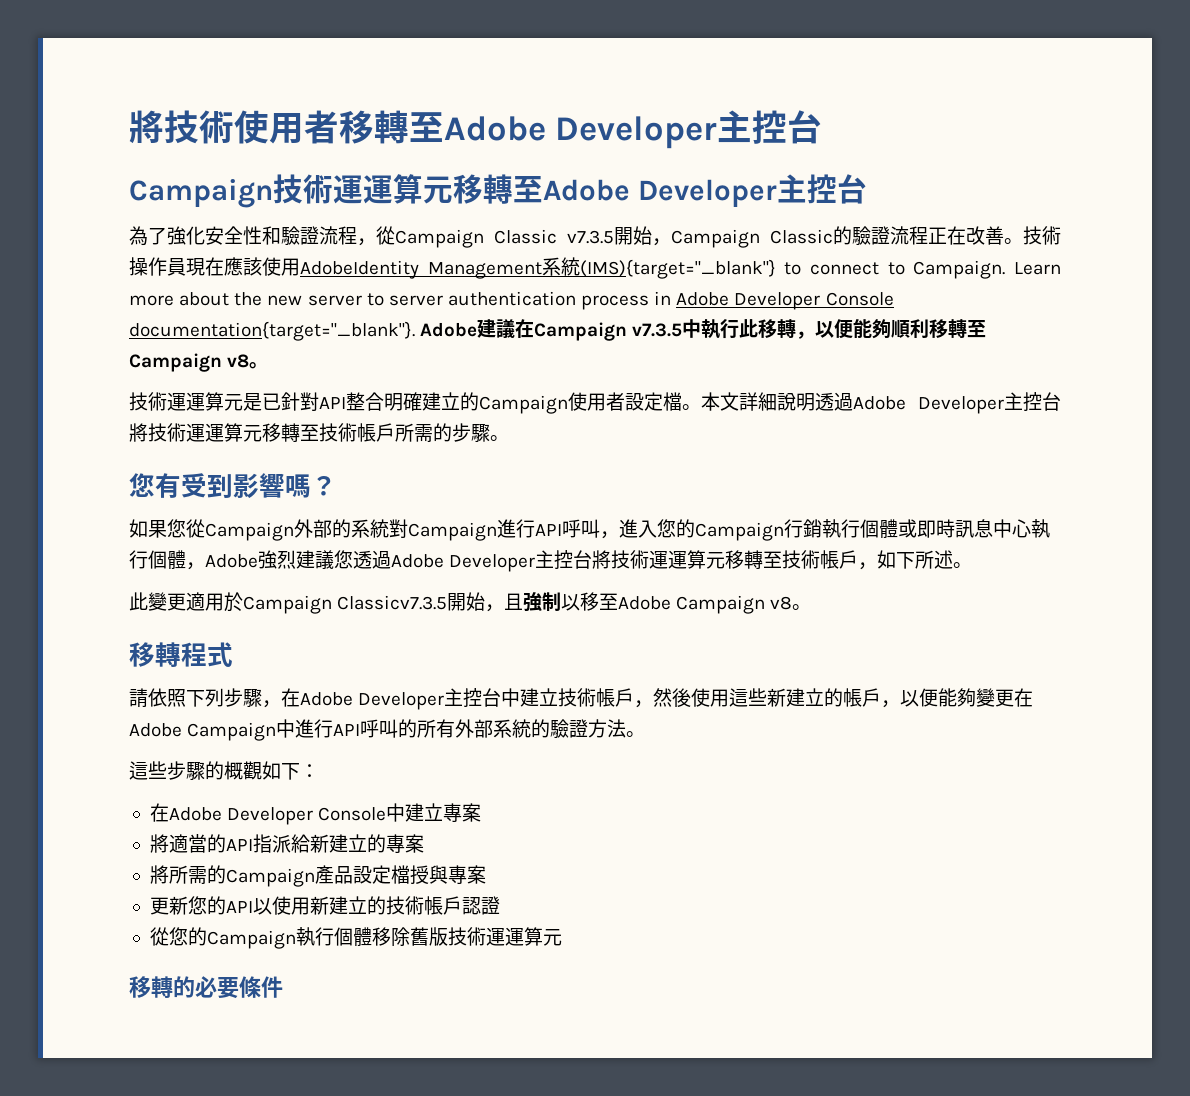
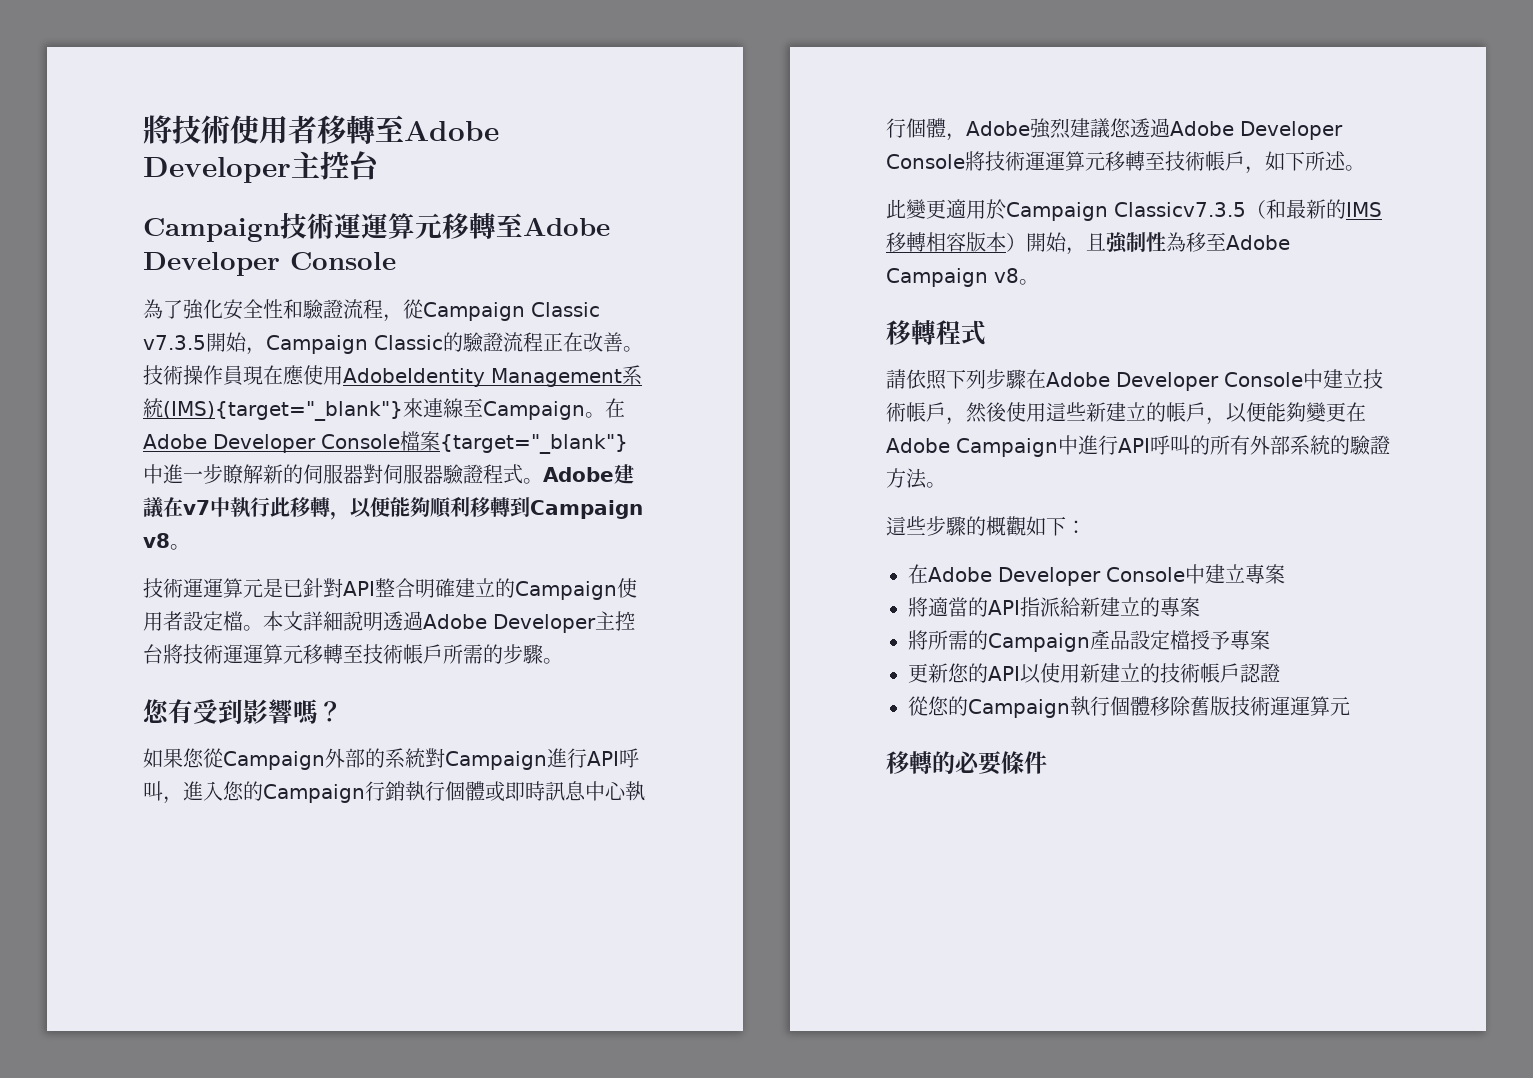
- Campaign技術運運算元移轉至Adobe Developer主控台
+ Campaign技術運運算元移轉至Adobe Developer Console
- 技術操作員現在應該使用AdobeIdentity Management系統(IMS){target="_blank"} to connect to Campaign. Learn more about the new server to server authentication process in Adobe Developer Console documentation{target="_blank"}.
+ 技術操作員現在應使用AdobeIdentity Management系統(IMS){target="_blank"}來連線至Campaign。在Adobe Developer Console檔案{target="_blank"}中進一步瞭解新的伺服器對伺服器驗證程式。
- Adobe建議在Campaign v7.3.5中執行此移轉，以便能夠順利移轉至Campaign v8。
+ Adobe建議在v7中執行此移轉，以便能夠順利移轉到Campaign v8。
- 如果您從Campaign外部的系統對Campaign進行API呼叫，進入您的Campaign行銷執行個體或即時訊息中心執行個體，Adobe強烈建議您透過Adobe Developer主控台將技術運運算元移轉至技術帳戶，如下所述。
+ 如果您從Campaign外部的系統對Campaign進行API呼叫，進入您的Campaign行銷執行個體或即時訊息中心執行個體，Adobe強烈建議您透過Adobe Developer Console將技術運運算元移轉至技術帳戶，如下所述。
- 此變更適用於Campaign Classicv7.3.5開始，且強制以移至Adobe Campaign v8。
+ 此變更適用於Campaign Classicv7.3.5（和最新的IMS移轉相容版本）開始，且強制性為移至Adobe Campaign v8。
- 請依照下列步驟，在Adobe Developer主控台中建立技術帳戶，然後使用這些新建立的帳戶，以便能夠變更在Adobe Campaign中進行API呼叫的所有外部系統的驗證方法。
+ 請依照下列步驟在Adobe Developer Console中建立技術帳戶，然後使用這些新建立的帳戶，以便能夠變更在Adobe Campaign中進行API呼叫的所有外部系統的驗證方法。
- 將所需的Campaign產品設定檔授與專案
+ 將所需的Campaign產品設定檔授予專案

